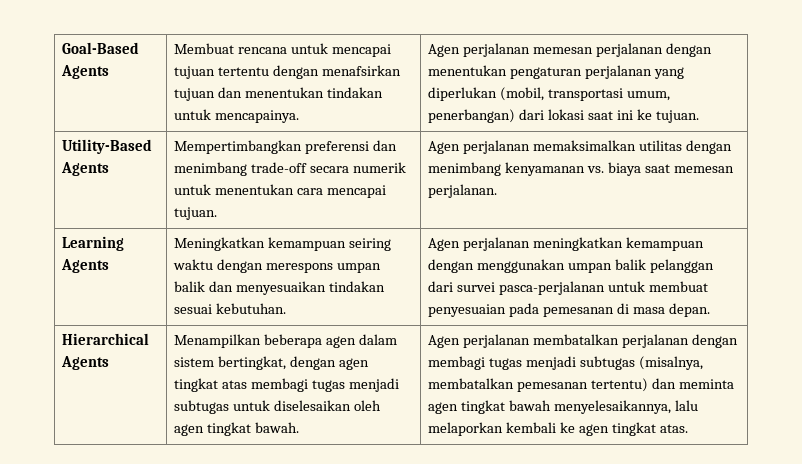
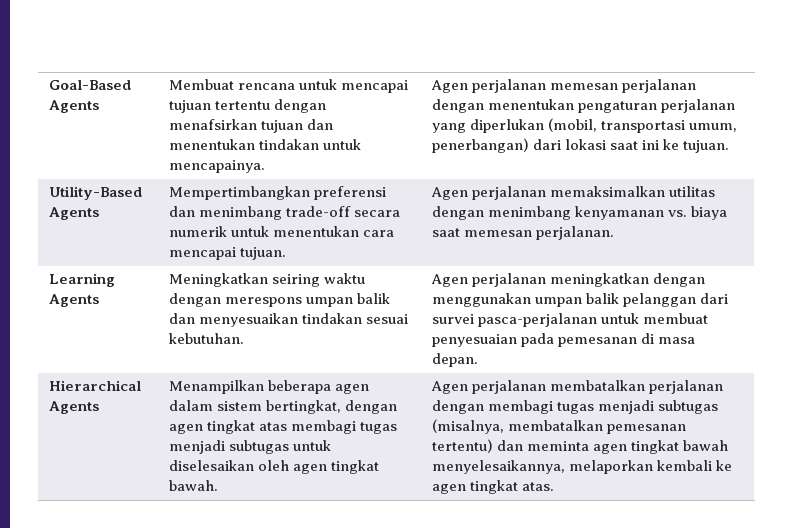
- Learning Agents | Meningkatkan kemampuan seiring waktu dengan merespons umpan balik dan menyesuaikan tindakan sesuai kebutuhan. | Agen perjalanan meningkatkan kemampuan dengan menggunakan umpan balik pelanggan dari survei pasca-perjalanan untuk membuat penyesuaian pada pemesanan di masa depan.
+ Learning Agents | Meningkatkan seiring waktu dengan merespons umpan balik dan menyesuaikan tindakan sesuai kebutuhan. | Agen perjalanan meningkatkan dengan menggunakan umpan balik pelanggan dari survei pasca-perjalanan untuk membuat penyesuaian pada pemesanan di masa depan.
- Agen perjalanan membatalkan perjalanan dengan membagi tugas menjadi subtugas (misalnya, membatalkan pemesanan tertentu) dan meminta agen tingkat bawah menyelesaikannya, lalu melaporkan kembali ke agen tingkat atas.
+ Agen perjalanan membatalkan perjalanan dengan membagi tugas menjadi subtugas (misalnya, membatalkan pemesanan tertentu) dan meminta agen tingkat bawah menyelesaikannya, melaporkan kembali ke agen tingkat atas.

